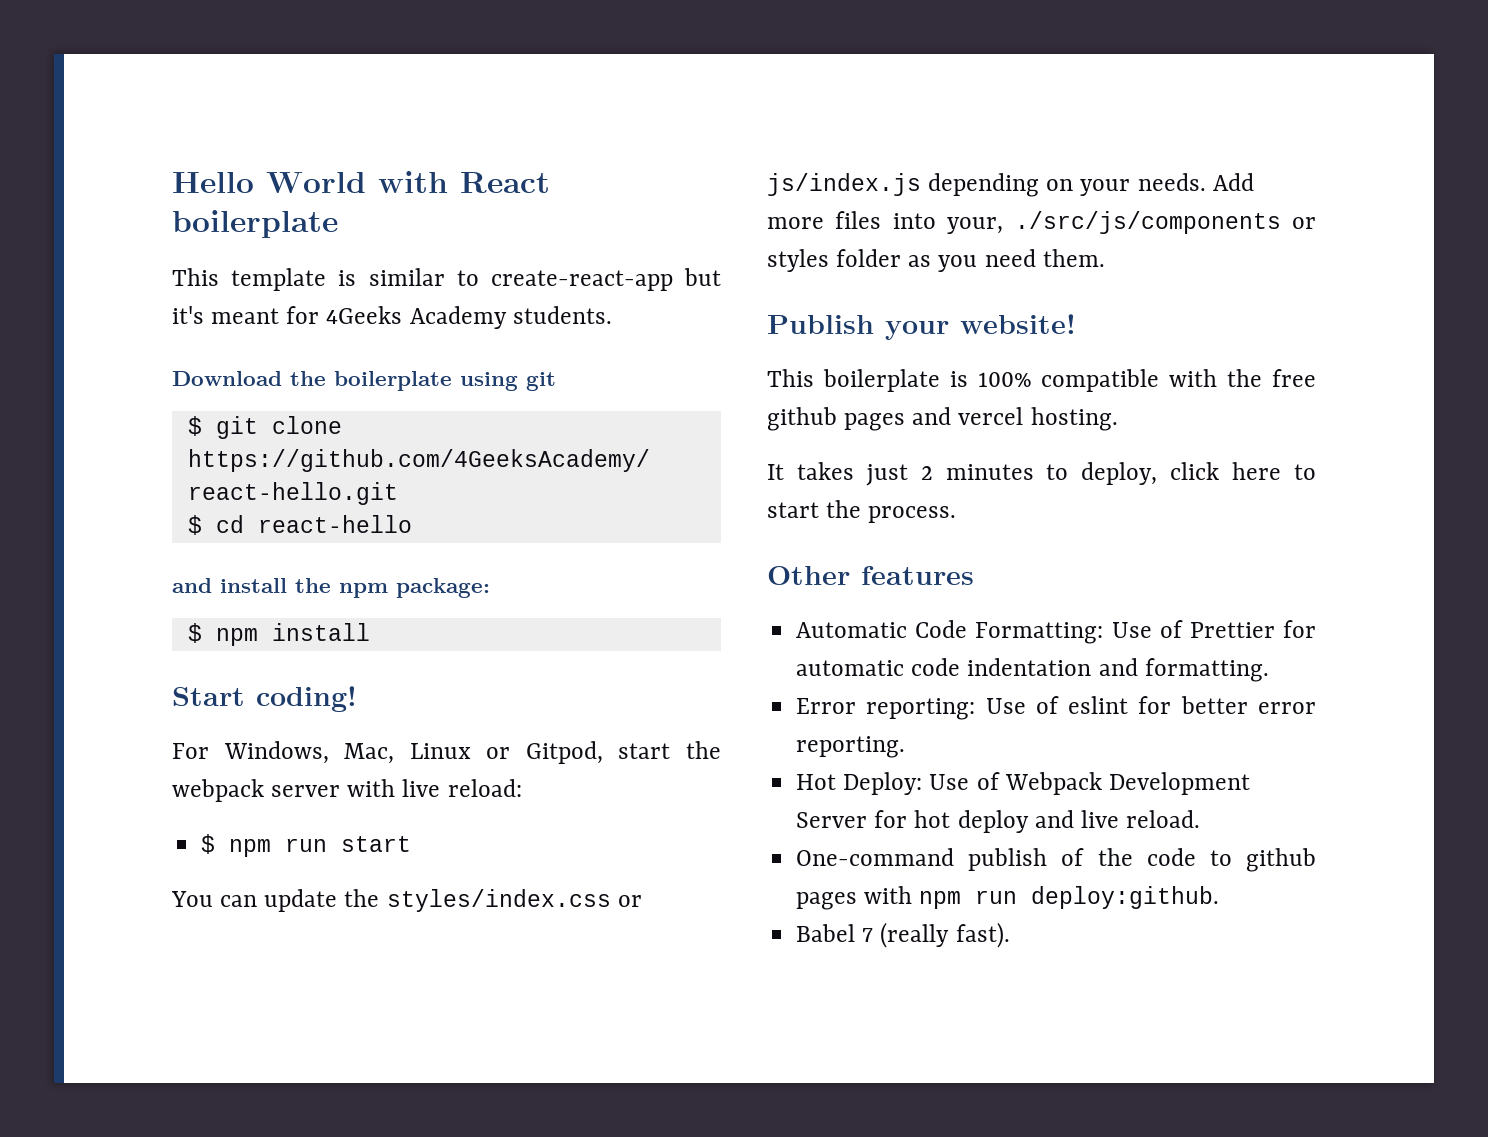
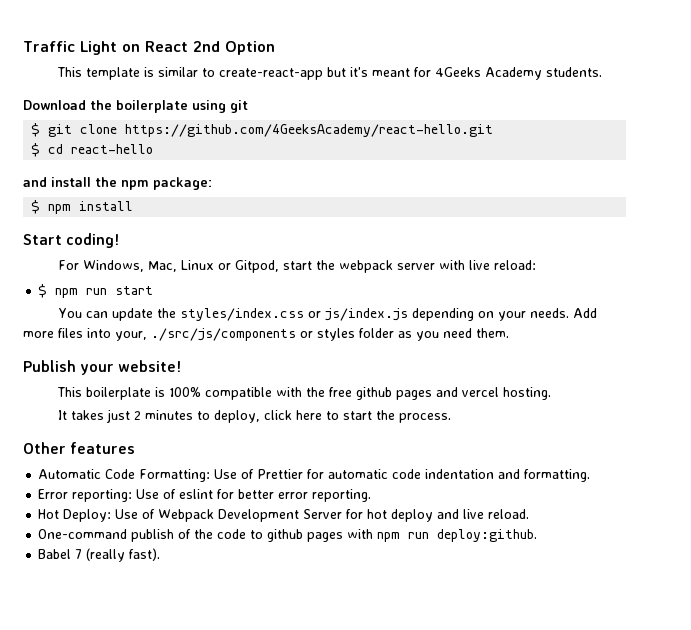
- Hello World with React boilerplate
+ Traffic Light on React 2nd Option

